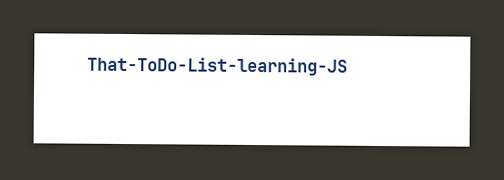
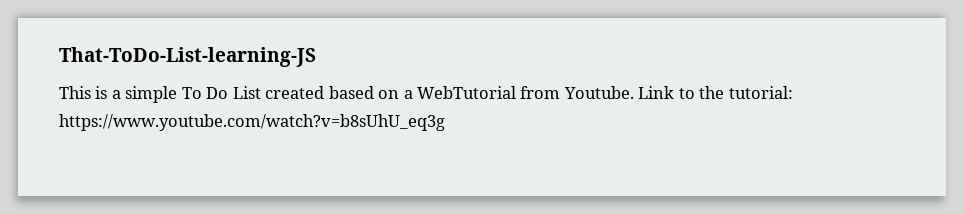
+ This is a simple To Do List created based on a WebTutorial from Youtube. Link to the tutorial: https://www.youtube.com/watch?v=b8sUhU_eq3g

